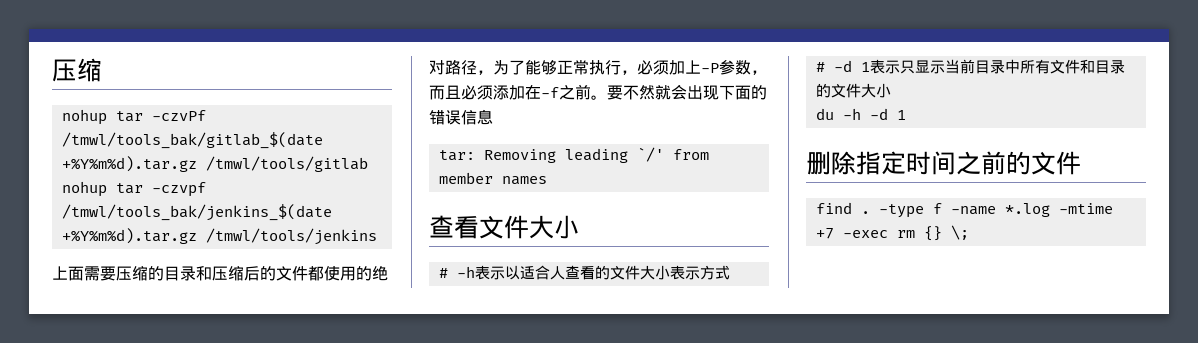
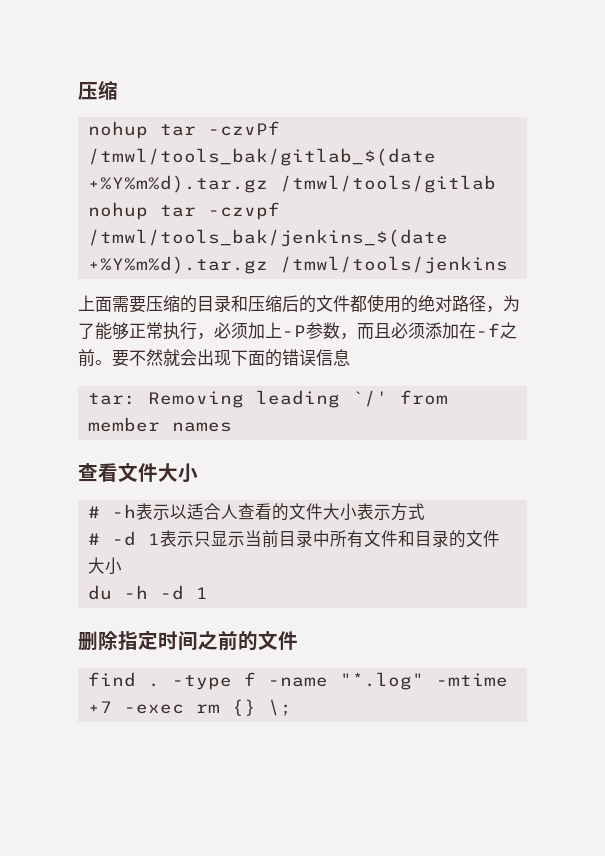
- -type f -name *.log -mtime +7 -exec rm {} \;
+ -type f -name "*.log" -mtime +7 -exec rm {} \;

